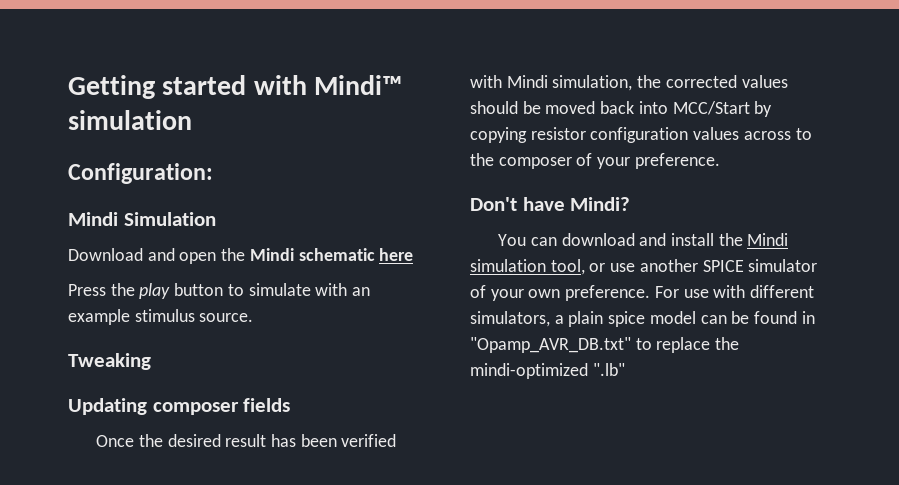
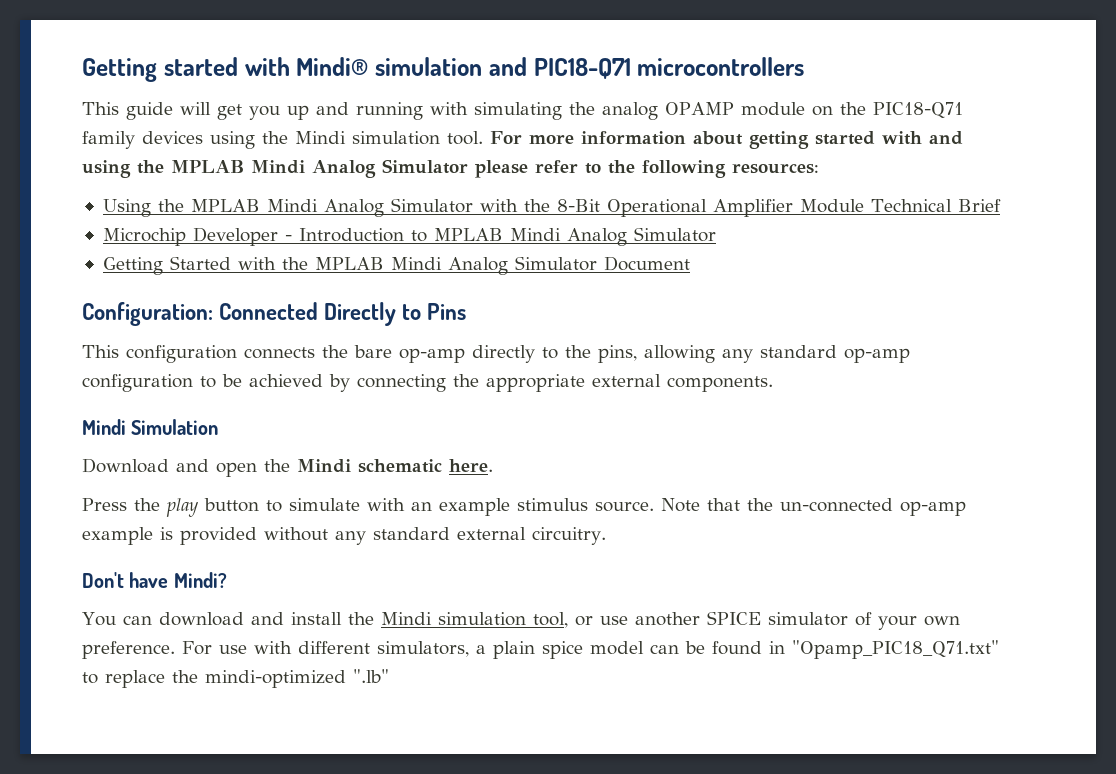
- Getting started with Mindi™ simulation
- Configuration:
+ Getting started with Mindi® simulation and PIC18-Q71 microcontrollers
+ This guide will get you up and running with simulating the analog OPAMP module on the PIC18-Q71 family devices using the Mindi simulation tool. For more information about getting started with and using the MPLAB Mindi Analog Simulator please refer to the following resources:
+ Using the MPLAB Mindi Analog Simulator with the 8-Bit Operational Amplifier Module Technical Brief
+ Microchip Developer - Introduction to MPLAB Mindi Analog Simulator
+ Getting Started with the MPLAB Mindi Analog Simulator Document
+ Configuration: Connected Directly to Pins
+ This configuration connects the bare op-amp directly to the pins, allowing any standard op-amp configuration to be achieved by connecting the appropriate external components.
- Download and open the Mindi schematic here
+ Download and open the Mindi schematic here.
- Press the play button to simulate with an example stimulus source.
- Tweaking
- Updating composer fields
- Once the desired result has been verified with Mindi simulation, the corrected values should be moved back into MCC/Start by copying resistor configuration values across to the composer of your preference.
+ Press the play button to simulate with an example stimulus source. Note that the un-connected op-amp example is provided without any standard external circuitry.
- For use with different simulators, a plain spice model can be found in "Opamp_AVR_DB.txt" to replace the mindi-optimized ".lb"
+ For use with different simulators, a plain spice model can be found in "Opamp_PIC18_Q71.txt" to replace the mindi-optimized ".lb"

